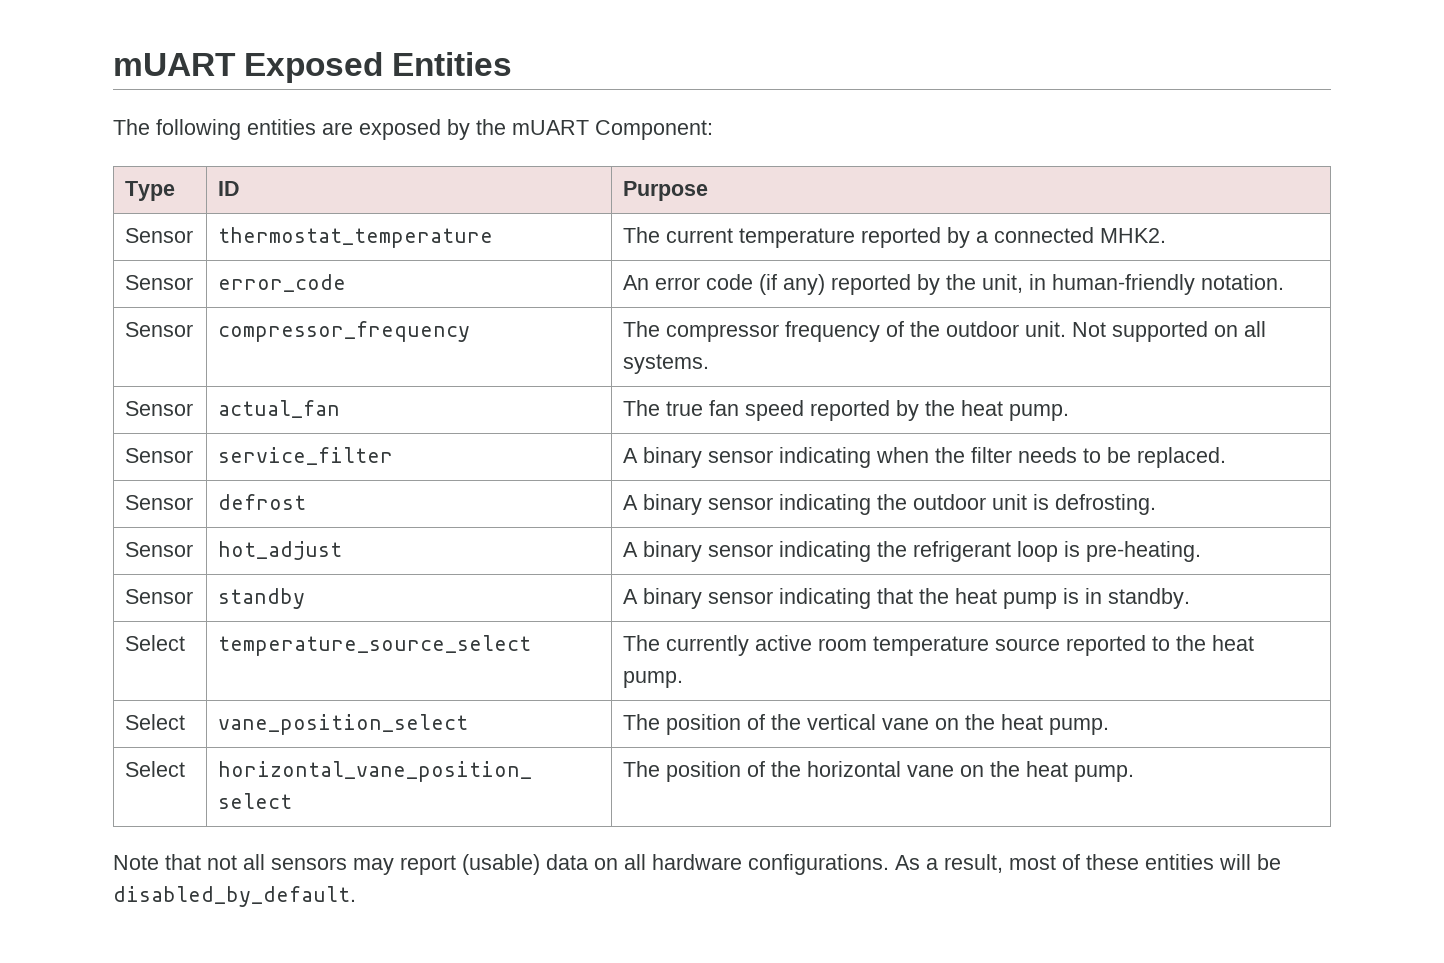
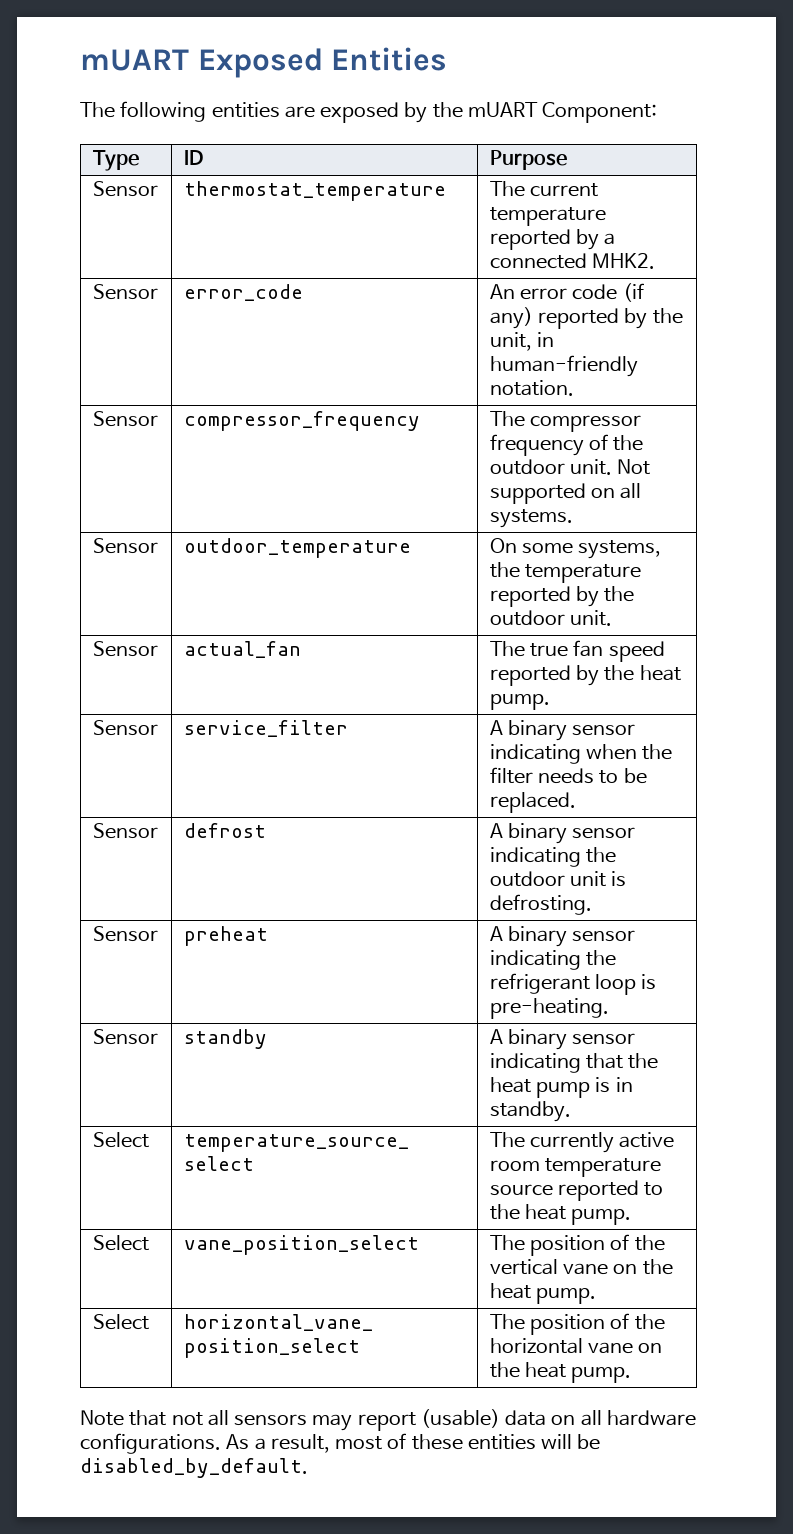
+ Sensor | outdoor_temperature | On some systems, the temperature reported by the outdoor unit.
- Sensor | hot_adjust | A binary sensor indicating the refrigerant loop is pre-heating.
+ Sensor | preheat | A binary sensor indicating the refrigerant loop is pre-heating.

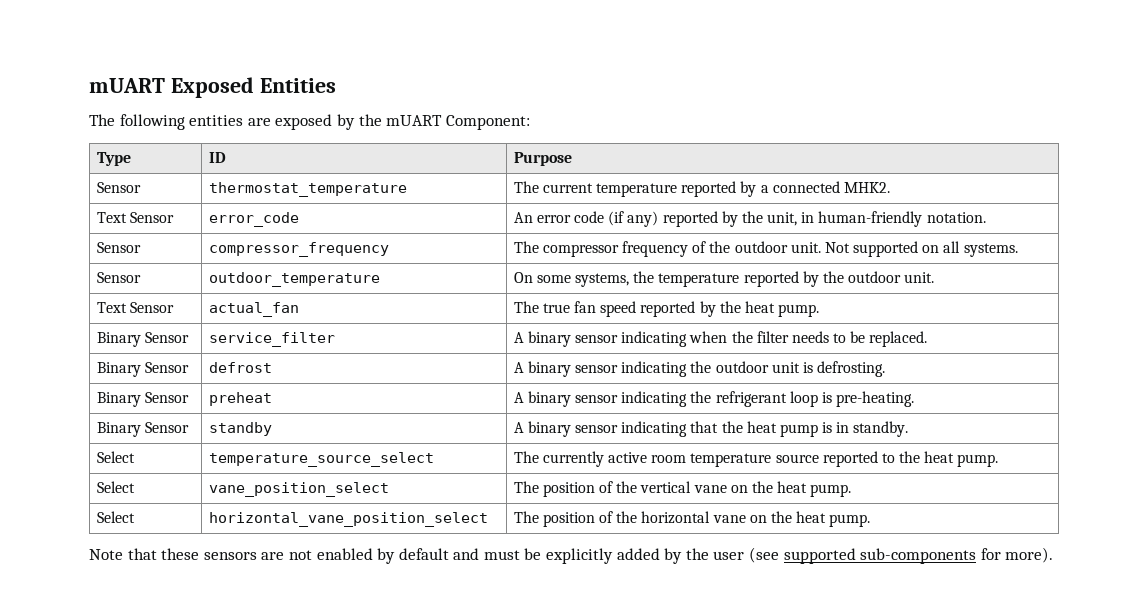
- Sensor | error_code | An error code (if any) reported by the unit, in human-friendly notation.
+ Text Sensor | error_code | An error code (if any) reported by the unit, in human-friendly notation.
- Sensor | actual_fan | The true fan speed reported by the heat pump.
+ Text Sensor | actual_fan | The true fan speed reported by the heat pump.
- Sensor | service_filter | A binary sensor indicating when the filter needs to be replaced.
+ Binary Sensor | service_filter | A binary sensor indicating when the filter needs to be replaced.
- Sensor | defrost | A binary sensor indicating the outdoor unit is defrosting.
+ Binary Sensor | defrost | A binary sensor indicating the outdoor unit is defrosting.
- Sensor | preheat | A binary sensor indicating the refrigerant loop is pre-heating.
+ Binary Sensor | preheat | A binary sensor indicating the refrigerant loop is pre-heating.
- Sensor | standby | A binary sensor indicating that the heat pump is in standby.
+ Binary Sensor | standby | A binary sensor indicating that the heat pump is in standby.
- Note that not all sensors may report (usable) data on all hardware configurations. As a result, most of these entities will be disabled_by_default.
+ Note that these sensors are not enabled by default and must be explicitly added by the user (see supported sub-components for more).

